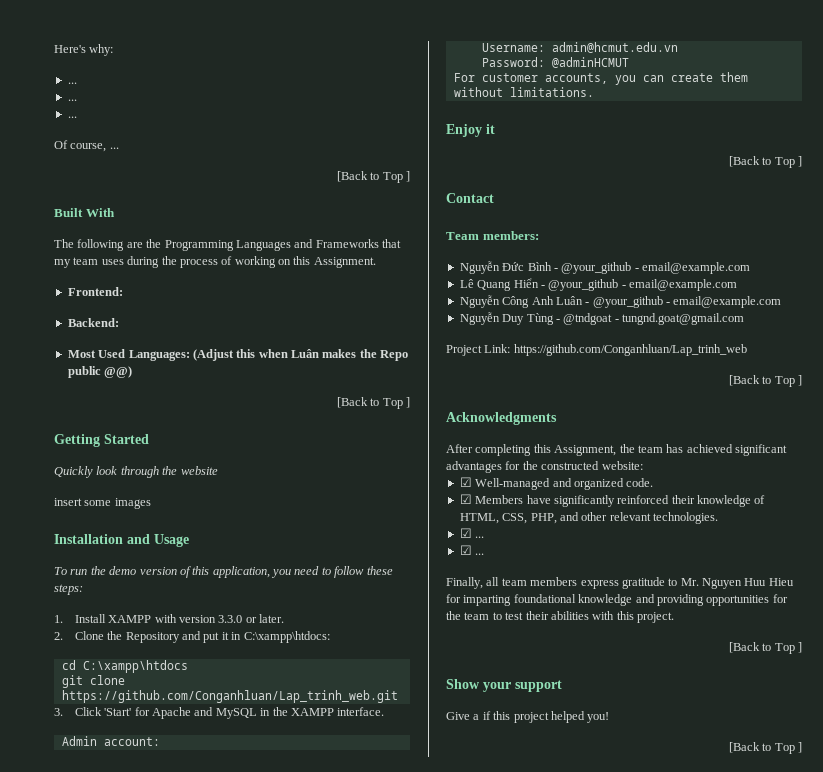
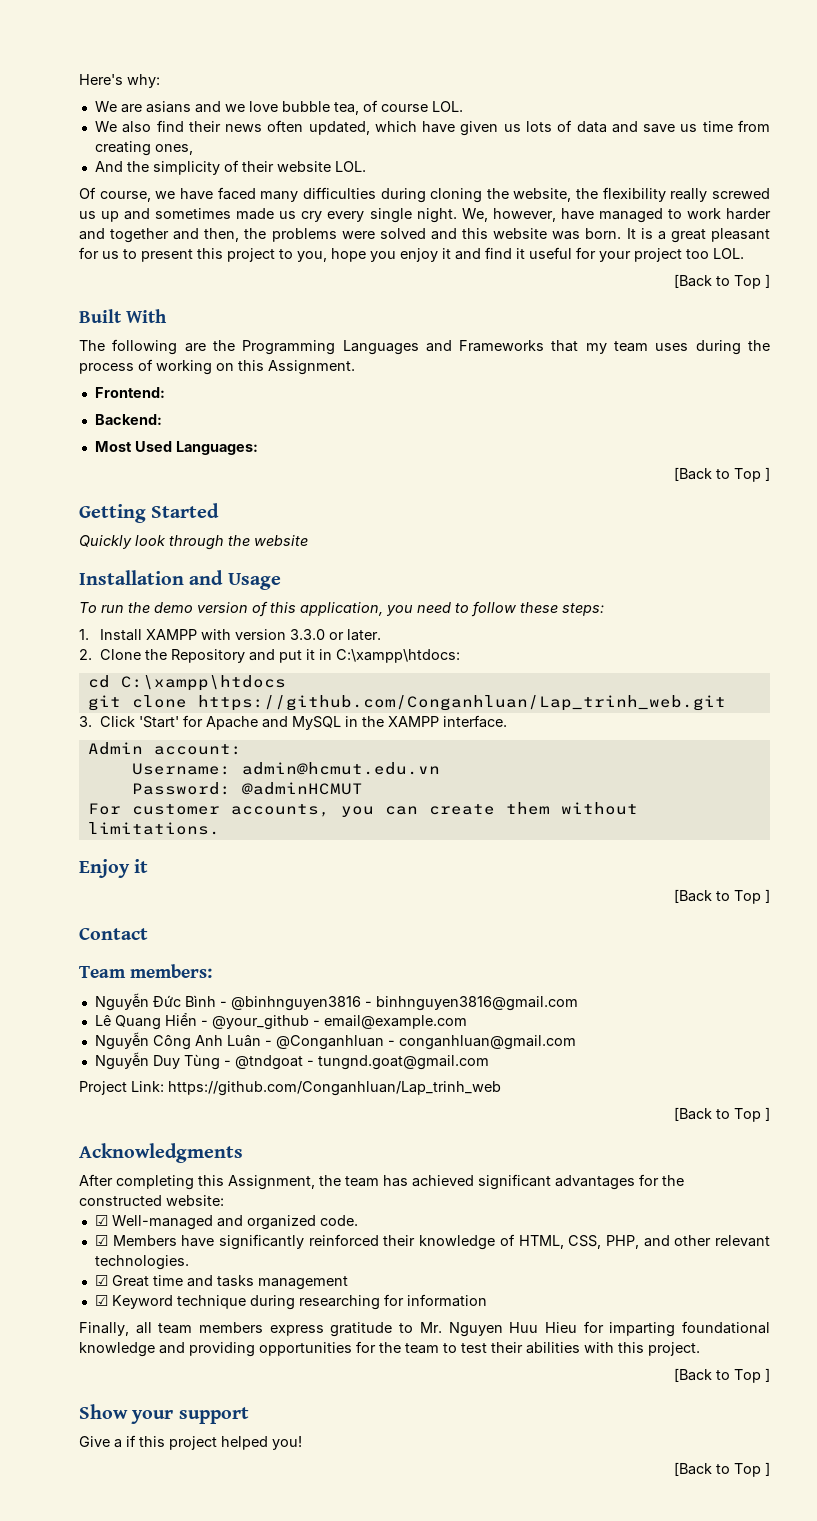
  Here's why:
- ...
- ...
- ...
- Of course, ...
+ We are asians and we love bubble tea, of course LOL.
+ We also find their news often updated, which have given us lots of data and save us time from creating ones,
+ And the simplicity of their website LOL.
+ Of course, we have faced many difficulties during cloning the website, the flexibility really screwed us up and sometimes made us cry every single night. We, however, have managed to work harder and together and then, the problems were solved and this website was born. It is a great pleasant for us to present this project to you, hope you enjoy it and find it useful for your project too LOL.
- Most Used Languages: (Adjust this when Luân makes the Repo public @@)
+ Most Used Languages:
- insert some images
- Nguyễn Đức Bình - @your_github - email@example.com
+ Nguyễn Đức Bình - @binhnguyen3816 - binhnguyen3816@gmail.com
- Nguyễn Công Anh Luân - @your_github - email@example.com
+ Nguyễn Công Anh Luân - @Conganhluan - conganhluan@gmail.com
  ☑ Members have significantly reinforced their knowledge of HTML, CSS, PHP, and other relevant technologies.
- ☑ ...
- ☑ ...
+ ☑ Great time and tasks management
+ ☑ Keyword technique during researching for information

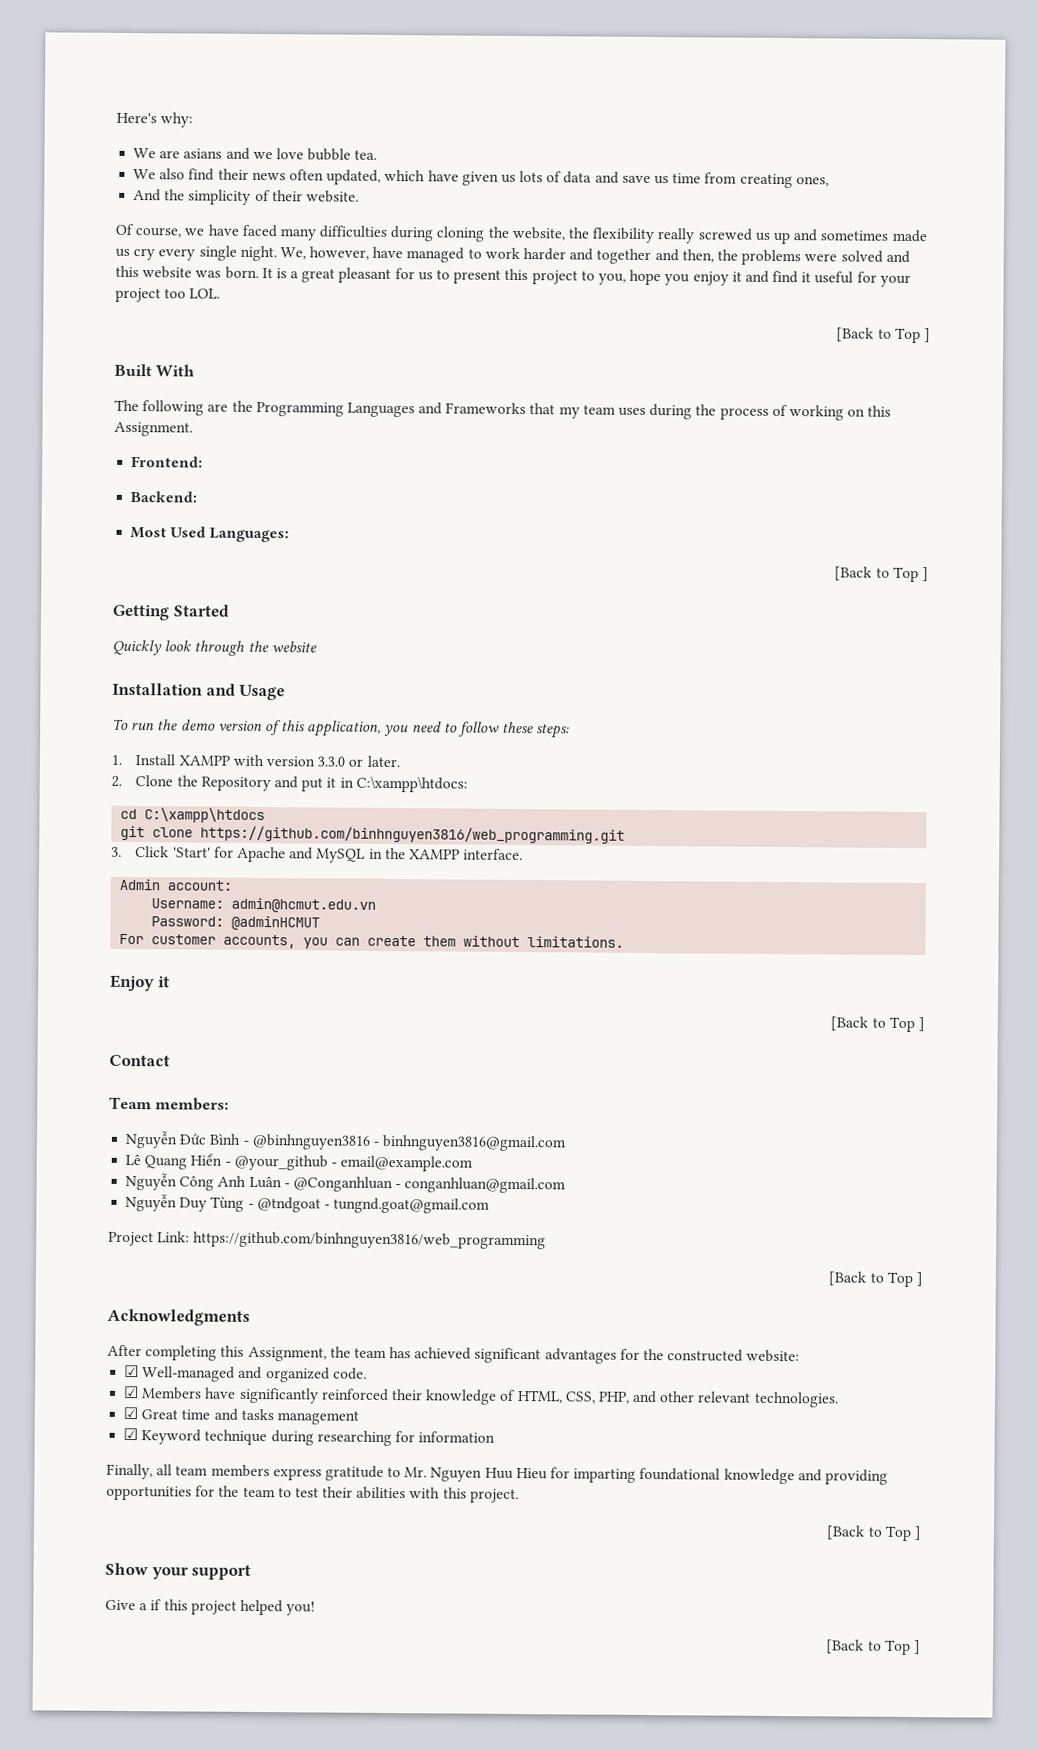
- We are asians and we love bubble tea, of course LOL.
+ We are asians and we love bubble tea.
- And the simplicity of their website LOL.
+ And the simplicity of their website.
- git clone https://github.com/Conganhluan/Lap_trinh_web.git
+ git clone https://github.com/binhnguyen3816/web_programming.git
- Project Link: https://github.com/Conganhluan/Lap_trinh_web
+ Project Link: https://github.com/binhnguyen3816/web_programming

